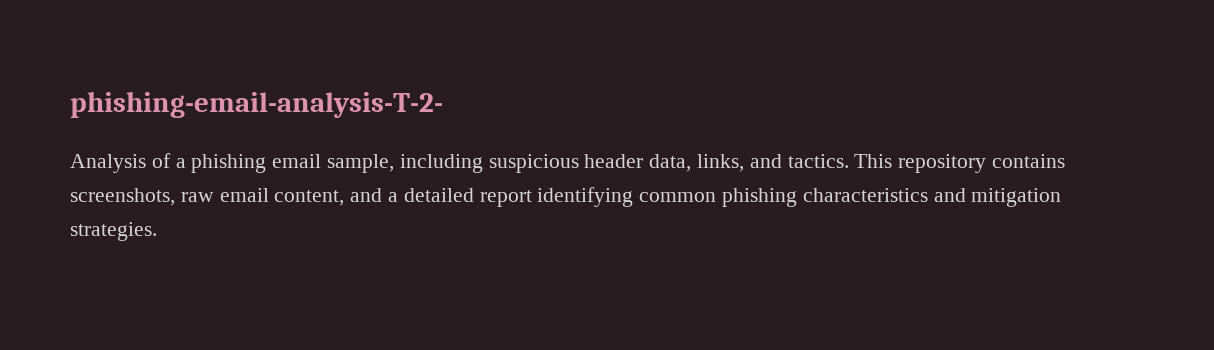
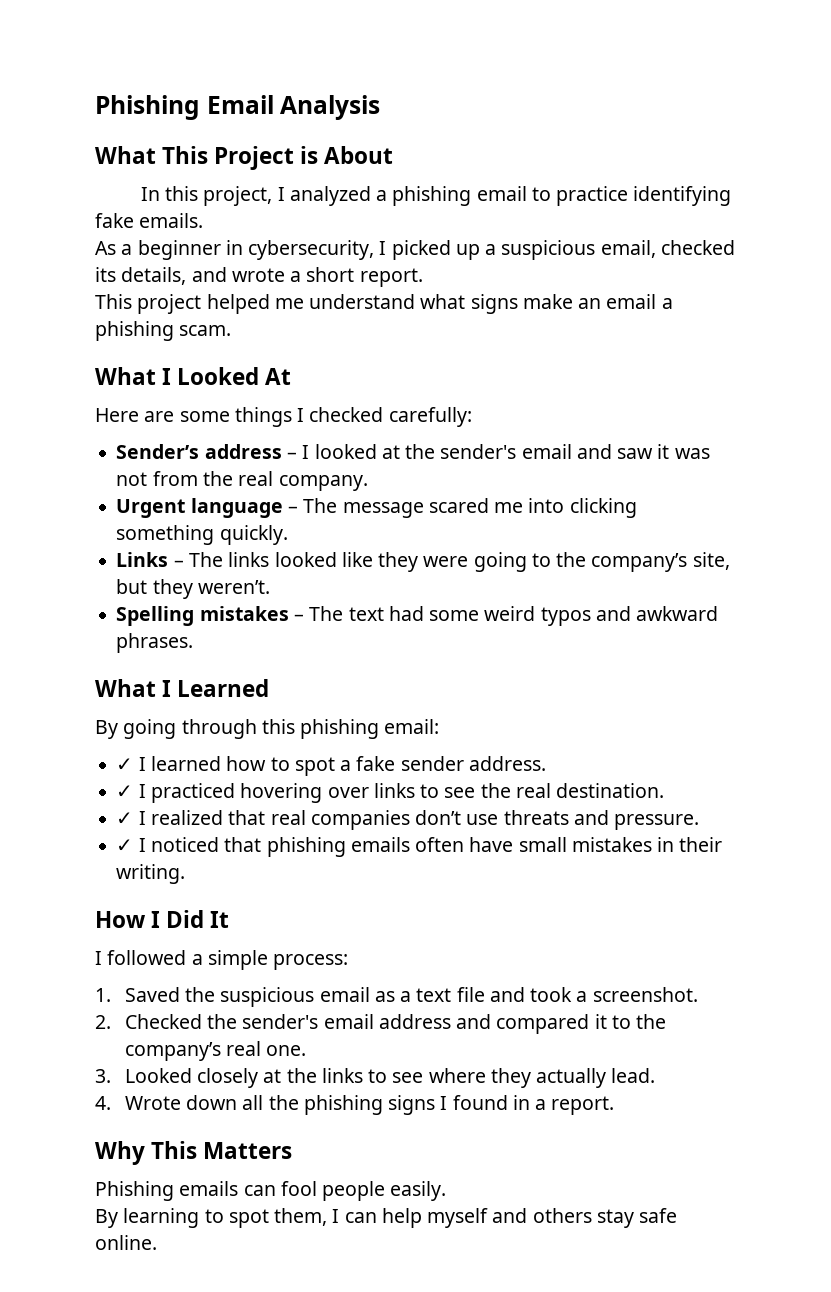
- phishing-email-analysis-T-2-
- Analysis of a phishing email sample, including suspicious header data, links, and tactics. This repository contains screenshots, raw email content, and a detailed report identifying common phishing characteristics and mitigation strategies.
+ Phishing Email Analysis
+ What This Project is About
+ In this project, I analyzed a phishing email to practice identifying fake emails.
+ As a beginner in cybersecurity, I picked up a suspicious email, checked its details, and wrote a short report.
+ This project helped me understand what signs make an email a phishing scam.
+ What I Looked At
+ Here are some things I checked carefully:
+ Sender’s address – I looked at the sender's email and saw it was not from the real company.
+ Urgent language – The message scared me into clicking something quickly.
+ Links – The links looked like they were going to the company’s site, but they weren’t.
+ Spelling mistakes – The text had some weird typos and awkward phrases.
+ What I Learned
+ By going through this phishing email:
+ ✓ I learned how to spot a fake sender address.
+ ✓ I practiced hovering over links to see the real destination.
+ ✓ I realized that real companies don’t use threats and pressure.
+ ✓ I noticed that phishing emails often have small mistakes in their writing.
+ How I Did It
+ I followed a simple process:
+ 1. Saved the suspicious email as a text file and took a screenshot.
+ 2. Checked the sender's email address and compared it to the company’s real one.
+ 3. Looked closely at the links to see where they actually lead.
+ 4. Wrote down all the phishing signs I found in a report.
+ Why This Matters
+ Phishing emails can fool people easily.
+ By learning to spot them, I can help myself and others stay safe online.

